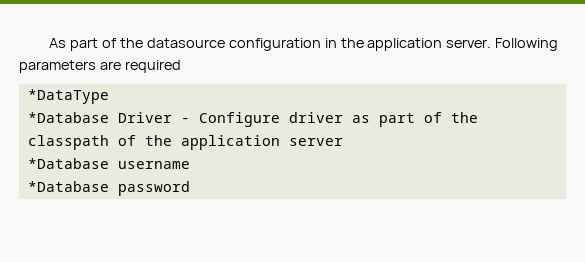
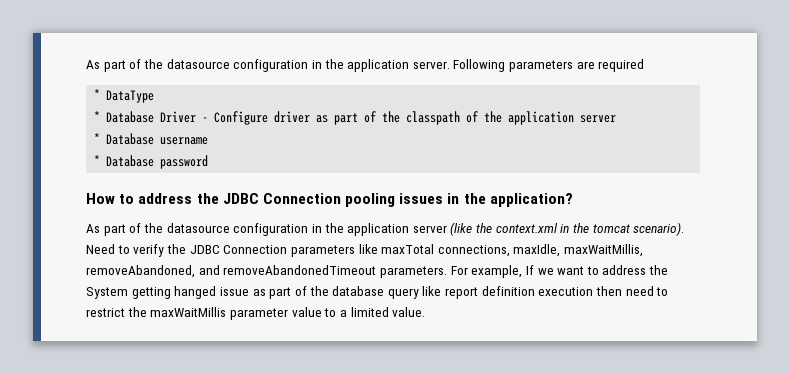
- *DataType
- *Database Driver - Configure driver as part of the classpath of the application server
+ * DataType
+ * Database Driver - Configure driver as part of the classpath of the application server
- *Database username
+ * Database username
- *Database password
+ * Database password
+ How to address the JDBC Connection pooling issues in the application?
+ As part of the datasource configuration in the application server (like the context.xml in the tomcat scenario). Need to verify the JDBC Connection parameters like maxTotal connections, maxIdle, maxWaitMillis, removeAbandoned, and removeAbandonedTimeout parameters. For example, If we want to address the System getting hanged issue as part of the database query like report definition execution then need to restrict the maxWaitMillis parameter value to a limited value.

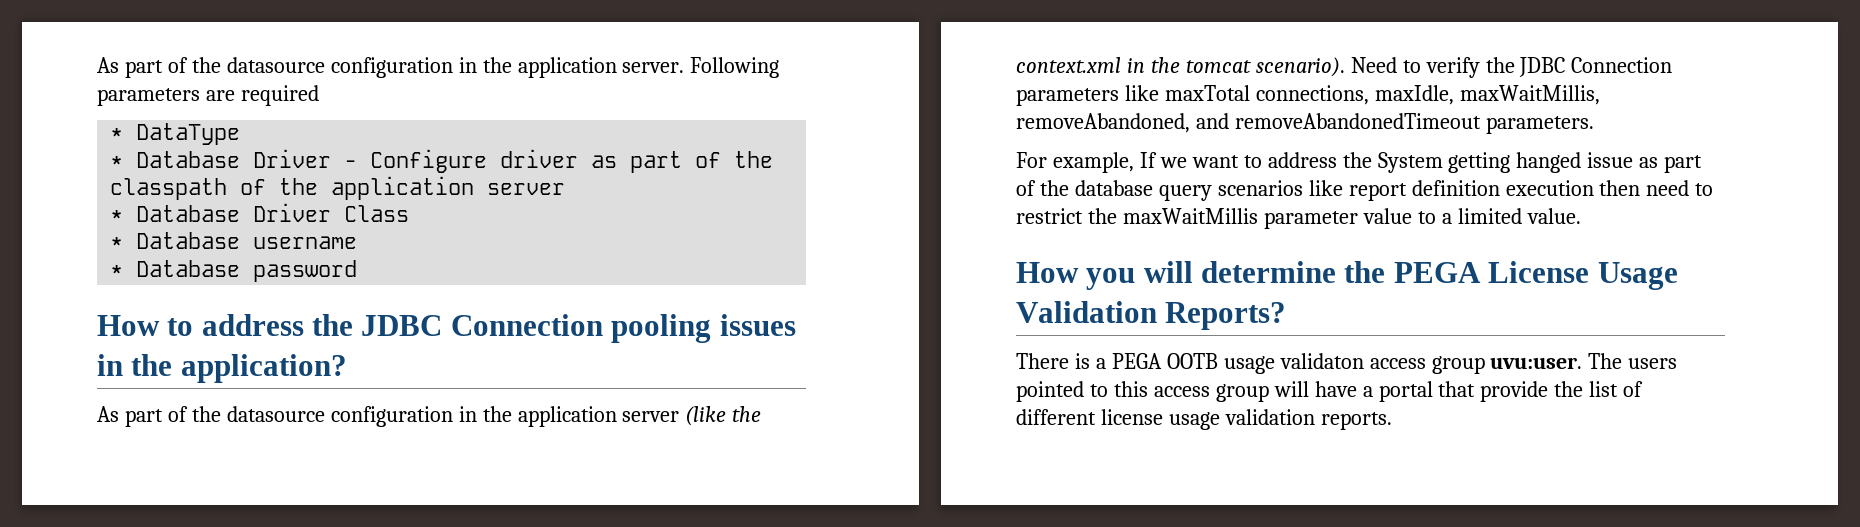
+ * Database Driver Class
- Need to verify the JDBC Connection parameters like maxTotal connections, maxIdle, maxWaitMillis, removeAbandoned, and removeAbandonedTimeout parameters. For example, If we want to address the System getting hanged issue as part of the database query like report definition execution then need to restrict the maxWaitMillis parameter value to a limited value.
+ Need to verify the JDBC Connection parameters like maxTotal connections, maxIdle, maxWaitMillis, removeAbandoned, and removeAbandonedTimeout parameters.
+ For example, If we want to address the System getting hanged issue as part of the database query scenarios like report definition execution then need to restrict the maxWaitMillis parameter value to a limited value.
+ How you will determine the PEGA License Usage Validation Reports?
+ There is a PEGA OOTB usage validaton access group uvu:user. The users pointed to this access group will have a portal that provide the list of different license usage validation reports.

